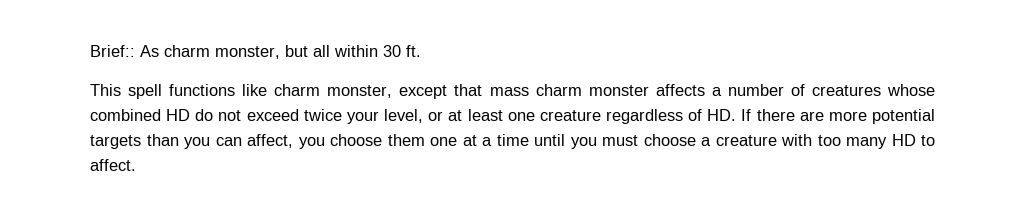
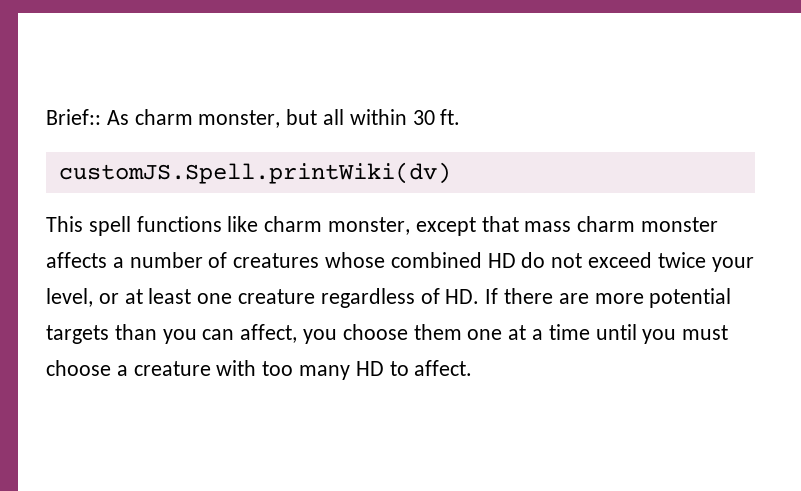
+ customJS.Spell.printWiki(dv)

